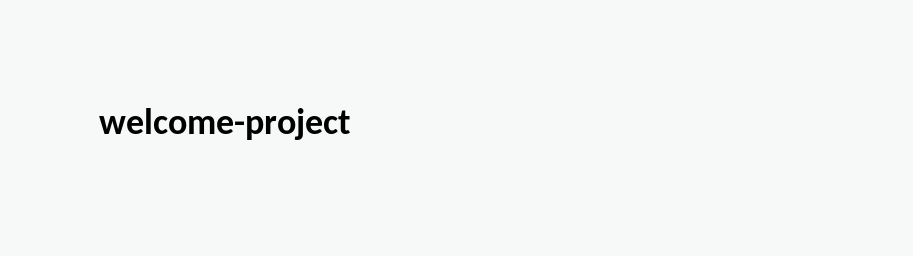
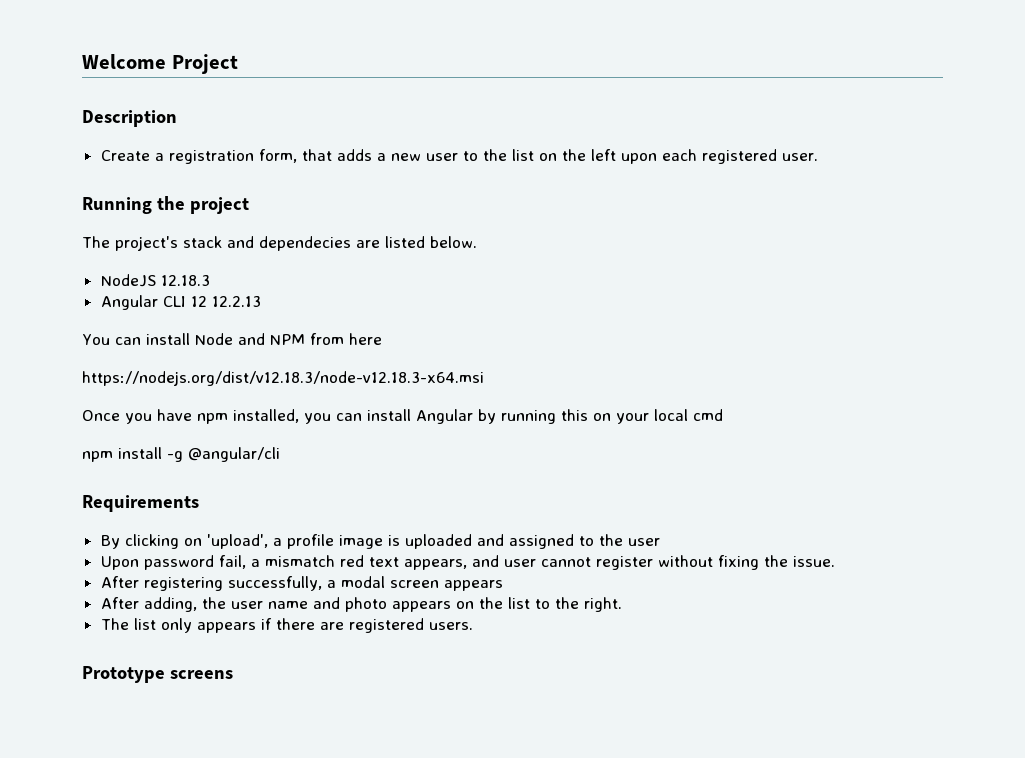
- welcome-project
+ Welcome Project
+ Description
+ Create a registration form, that adds a new user to the list on the left upon each registered user.
+ Running the project
+ The project's stack and dependecies are listed below.
+ NodeJS 12.18.3
+ Angular CLI 12 12.2.13
+ You can install Node and NPM from here
+ https://nodejs.org/dist/v12.18.3/node-v12.18.3-x64.msi
+ Once you have npm installed, you can install Angular by running this on your local cmd
+ npm install -g @angular/cli
+ Requirements
+ By clicking on 'upload', a profile image is uploaded and assigned to the user
+ Upon password fail, a mismatch red text appears, and user cannot register without fixing the issue.
+ After registering successfully, a modal screen appears
+ After adding, the user name and photo appears on the list to the right.
+ The list only appears if there are registered users.
+ Prototype screens

